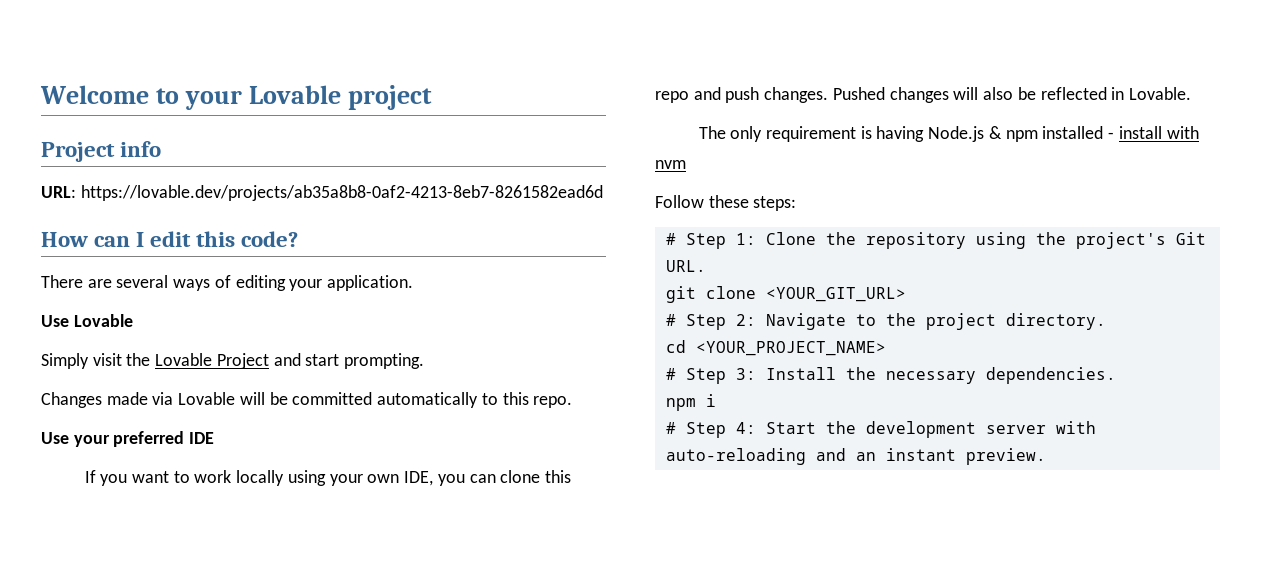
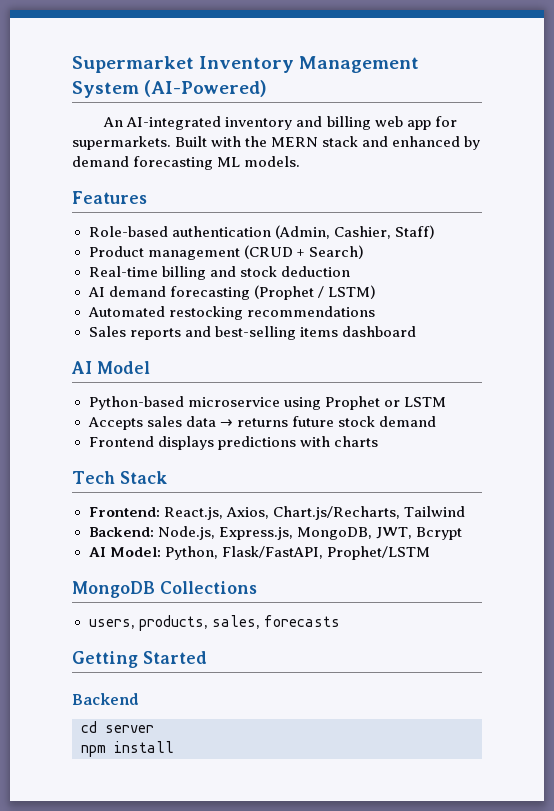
- Welcome to your Lovable project
- Project info
- URL: https://lovable.dev/projects/ab35a8b8-0af2-4213-8eb7-8261582ead6d
- How can I edit this code?
- There are several ways of editing your application.
- Use Lovable
- Simply visit the Lovable Project and start prompting.
- Changes made via Lovable will be committed automatically to this repo.
- Use your preferred IDE
- If you want to work locally using your own IDE, you can clone this repo and push changes. Pushed changes will also be reflected in Lovable.
- The only requirement is having Node.js & npm installed - install with nvm
- Follow these steps:
- # Step 1: Clone the repository using the project's Git URL.
- git clone <YOUR_GIT_URL>
- # Step 2: Navigate to the project directory.
- cd <YOUR_PROJECT_NAME>
- # Step 3: Install the necessary dependencies.
- npm i
- # Step 4: Start the development server with auto-reloading and an instant preview.
+ Supermarket Inventory Management System (AI-Powered)
+ An AI-integrated inventory and billing web app for supermarkets. Built with the MERN stack and enhanced by demand forecasting ML models.
+ Features
+ Role-based authentication (Admin, Cashier, Staff)
+ Product management (CRUD + Search)
+ Real-time billing and stock deduction
+ AI demand forecasting (Prophet / LSTM)
+ Automated restocking recommendations
+ Sales reports and best-selling items dashboard
+ AI Model
+ Python-based microservice using Prophet or LSTM
+ Accepts sales data → returns future stock demand
+ Frontend displays predictions with charts
+ Tech Stack
+ Frontend: React.js, Axios, Chart.js/Recharts, Tailwind
+ Backend: Node.js, Express.js, MongoDB, JWT, Bcrypt
+ AI Model: Python, Flask/FastAPI, Prophet/LSTM
+ MongoDB Collections
+ users, products, sales, forecasts
+ Getting Started
+ Backend
+ cd server
+ npm install

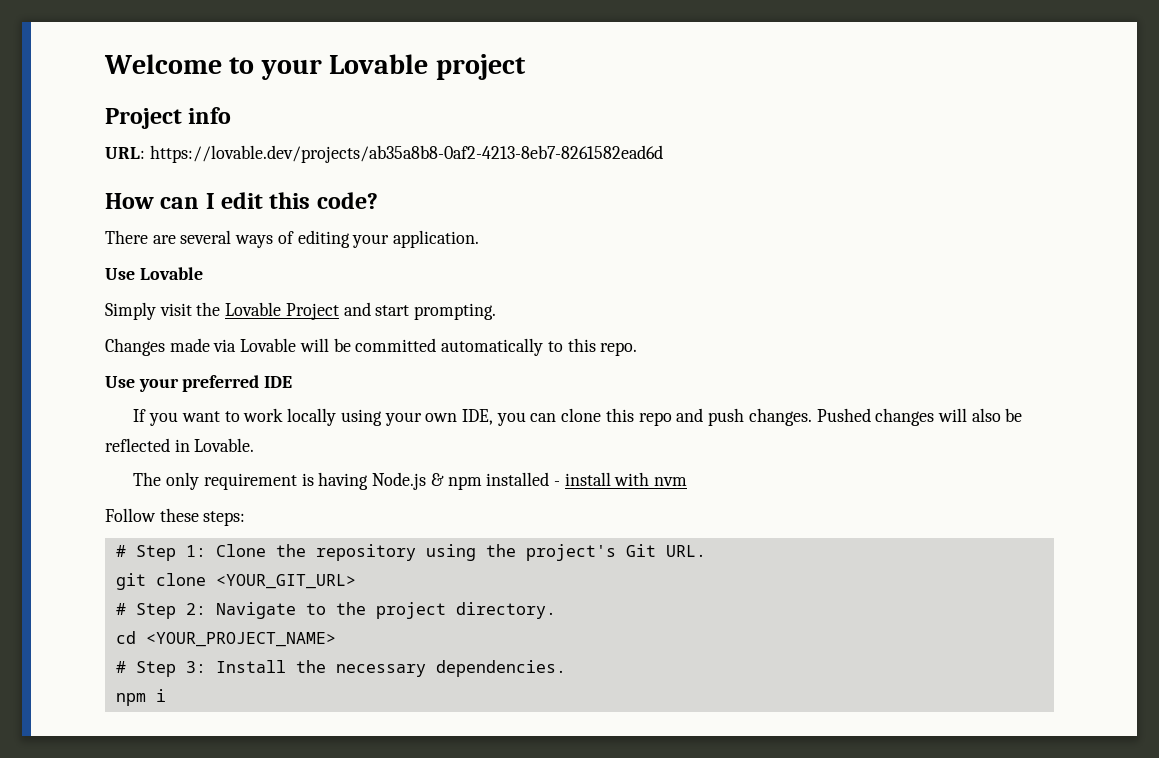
- Supermarket Inventory Management System (AI-Powered)
- An AI-integrated inventory and billing web app for supermarkets. Built with the MERN stack and enhanced by demand forecasting ML models.
- Features
- Role-based authentication (Admin, Cashier, Staff)
- Product management (CRUD + Search)
- Real-time billing and stock deduction
- AI demand forecasting (Prophet / LSTM)
- Automated restocking recommendations
- Sales reports and best-selling items dashboard
- AI Model
- Python-based microservice using Prophet or LSTM
- Accepts sales data → returns future stock demand
- Frontend displays predictions with charts
- Tech Stack
- Frontend: React.js, Axios, Chart.js/Recharts, Tailwind
- Backend: Node.js, Express.js, MongoDB, JWT, Bcrypt
- AI Model: Python, Flask/FastAPI, Prophet/LSTM
- MongoDB Collections
- users, products, sales, forecasts
- Getting Started
- Backend
- cd server
- npm install
+ Welcome to your Lovable project
+ Project info
+ URL: https://lovable.dev/projects/ab35a8b8-0af2-4213-8eb7-8261582ead6d
+ How can I edit this code?
+ There are several ways of editing your application.
+ Use Lovable
+ Simply visit the Lovable Project and start prompting.
+ Changes made via Lovable will be committed automatically to this repo.
+ Use your preferred IDE
+ If you want to work locally using your own IDE, you can clone this repo and push changes. Pushed changes will also be reflected in Lovable.
+ The only requirement is having Node.js & npm installed - install with nvm
+ Follow these steps:
+ # Step 1: Clone the repository using the project's Git URL.
+ git clone <YOUR_GIT_URL>
+ # Step 2: Navigate to the project directory.
+ cd <YOUR_PROJECT_NAME>
+ # Step 3: Install the necessary dependencies.
+ npm i

